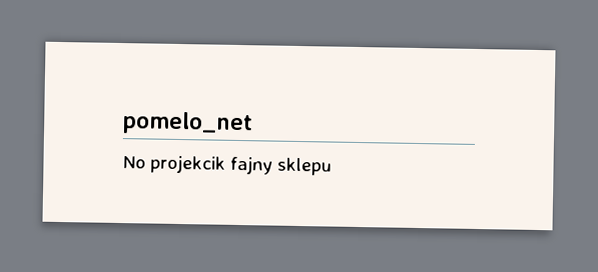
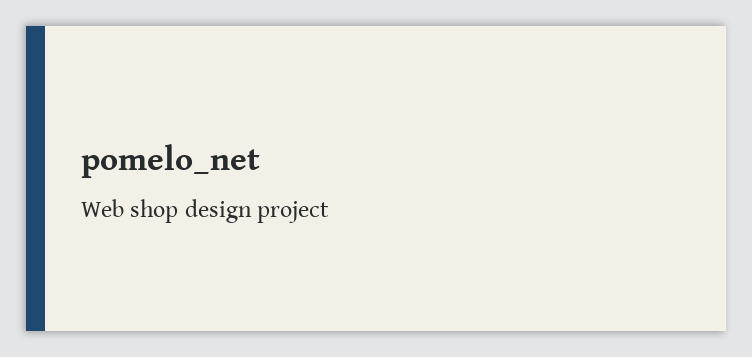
- No projekcik fajny sklepu
+ Web shop design project

